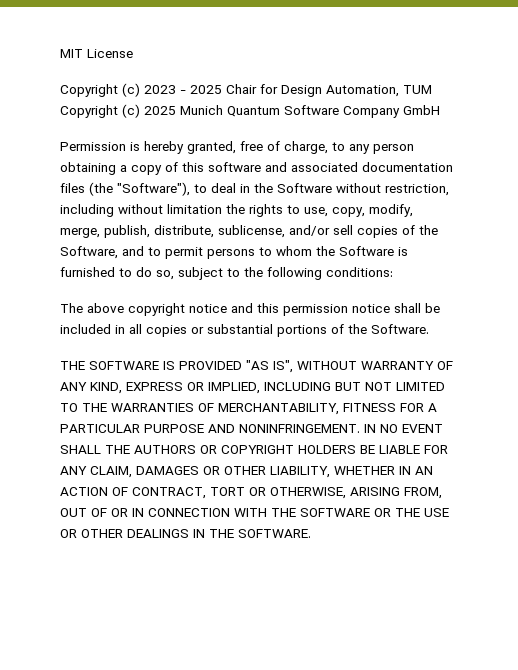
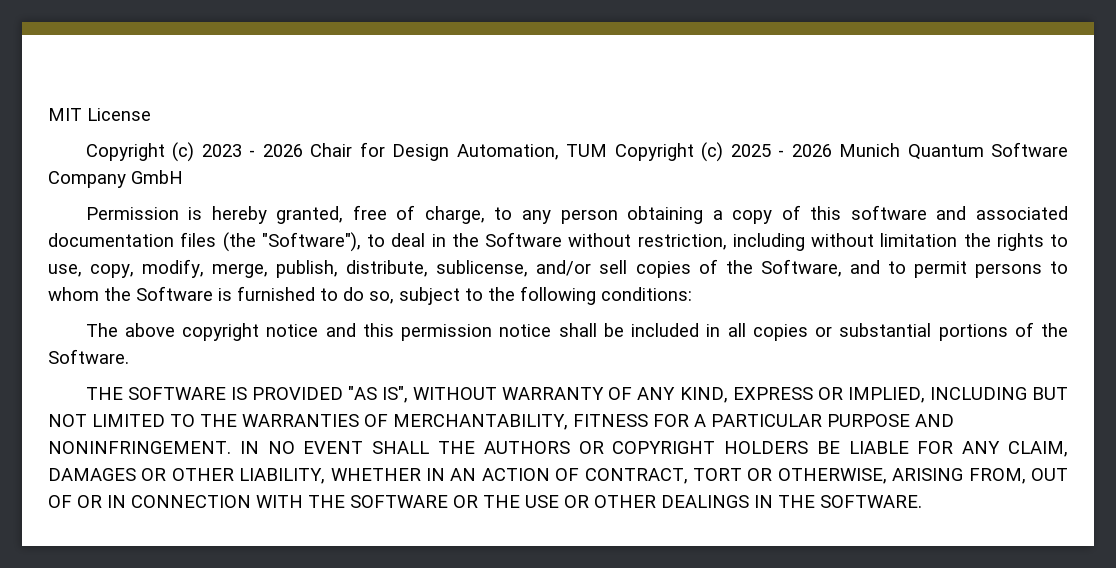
- Copyright (c) 2023 - 2025 Chair for Design Automation, TUM Copyright (c) 2025 Munich Quantum Software Company GmbH
+ Copyright (c) 2023 - 2026 Chair for Design Automation, TUM Copyright (c) 2025 - 2026 Munich Quantum Software Company GmbH

